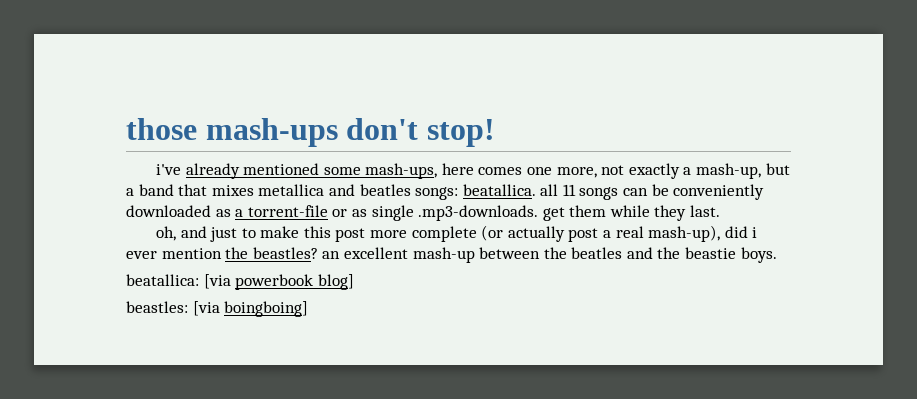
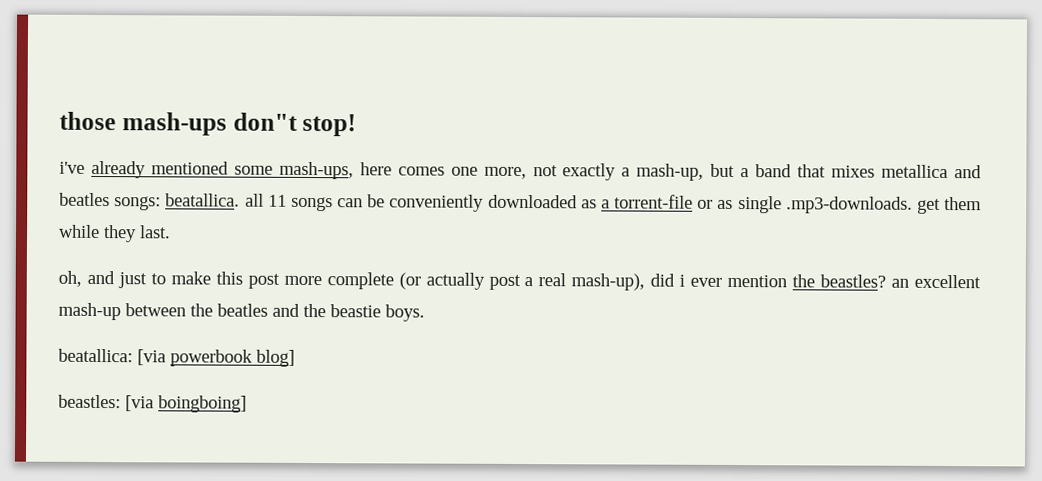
- those mash-ups don't stop!
+ those mash-ups don"t stop!

